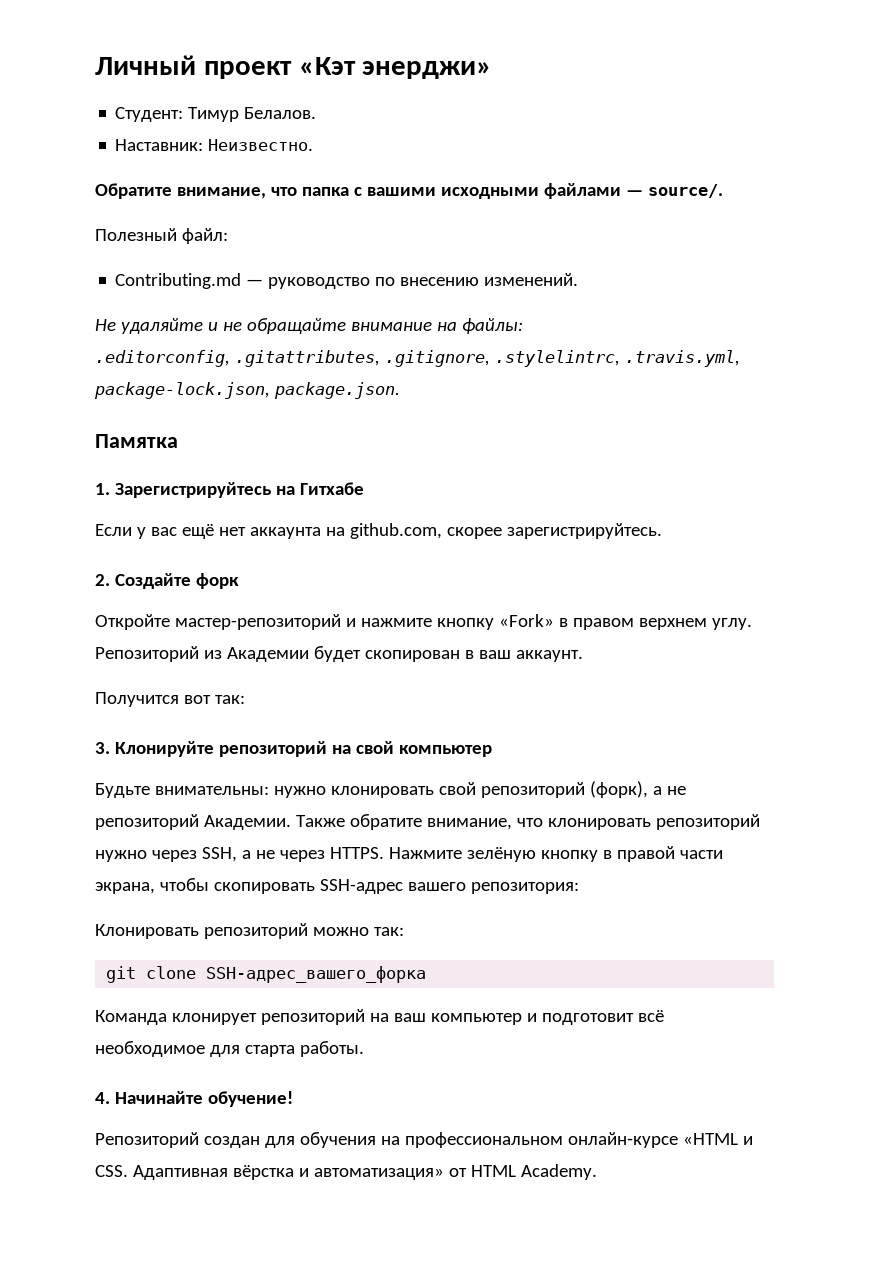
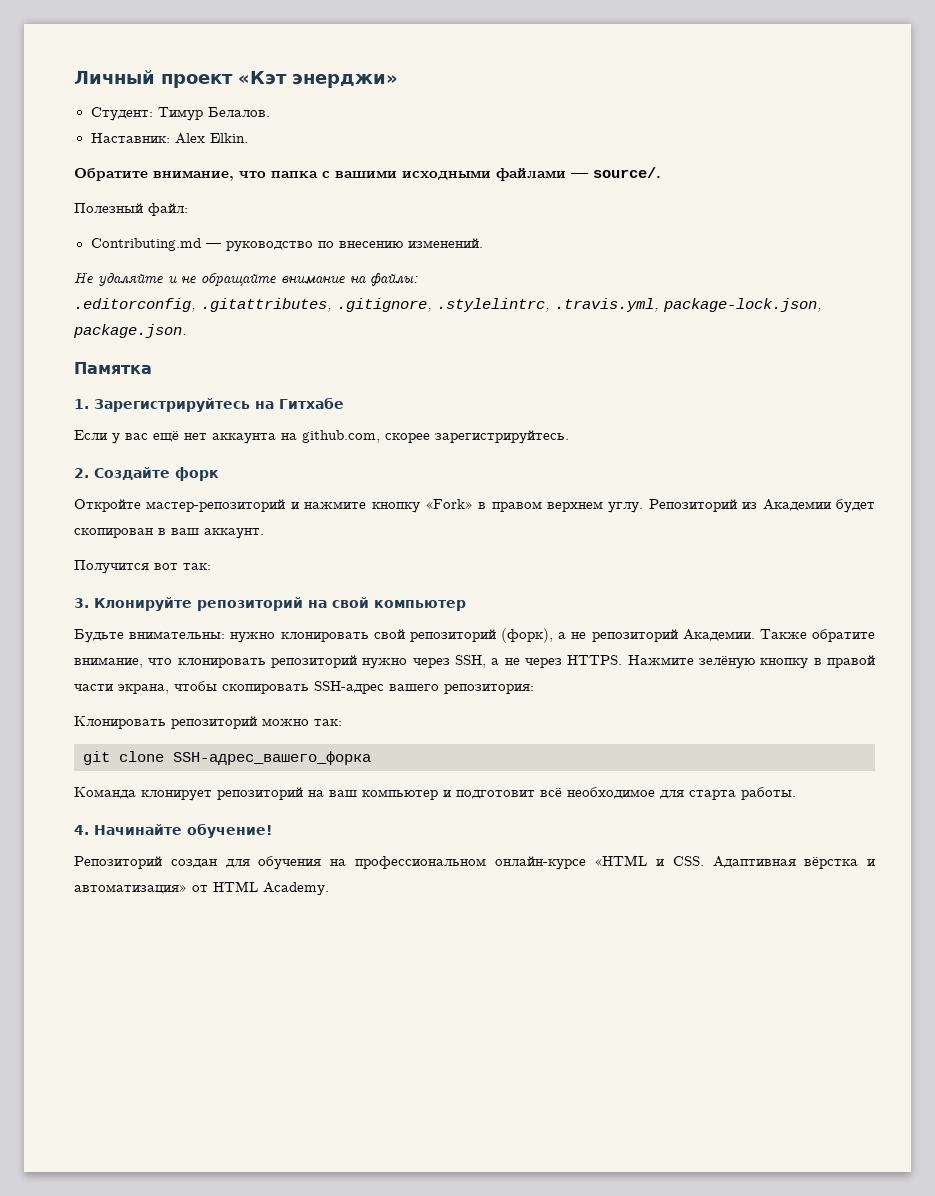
- Наставник: Неизвестно.
+ Наставник: Alex Elkin.

